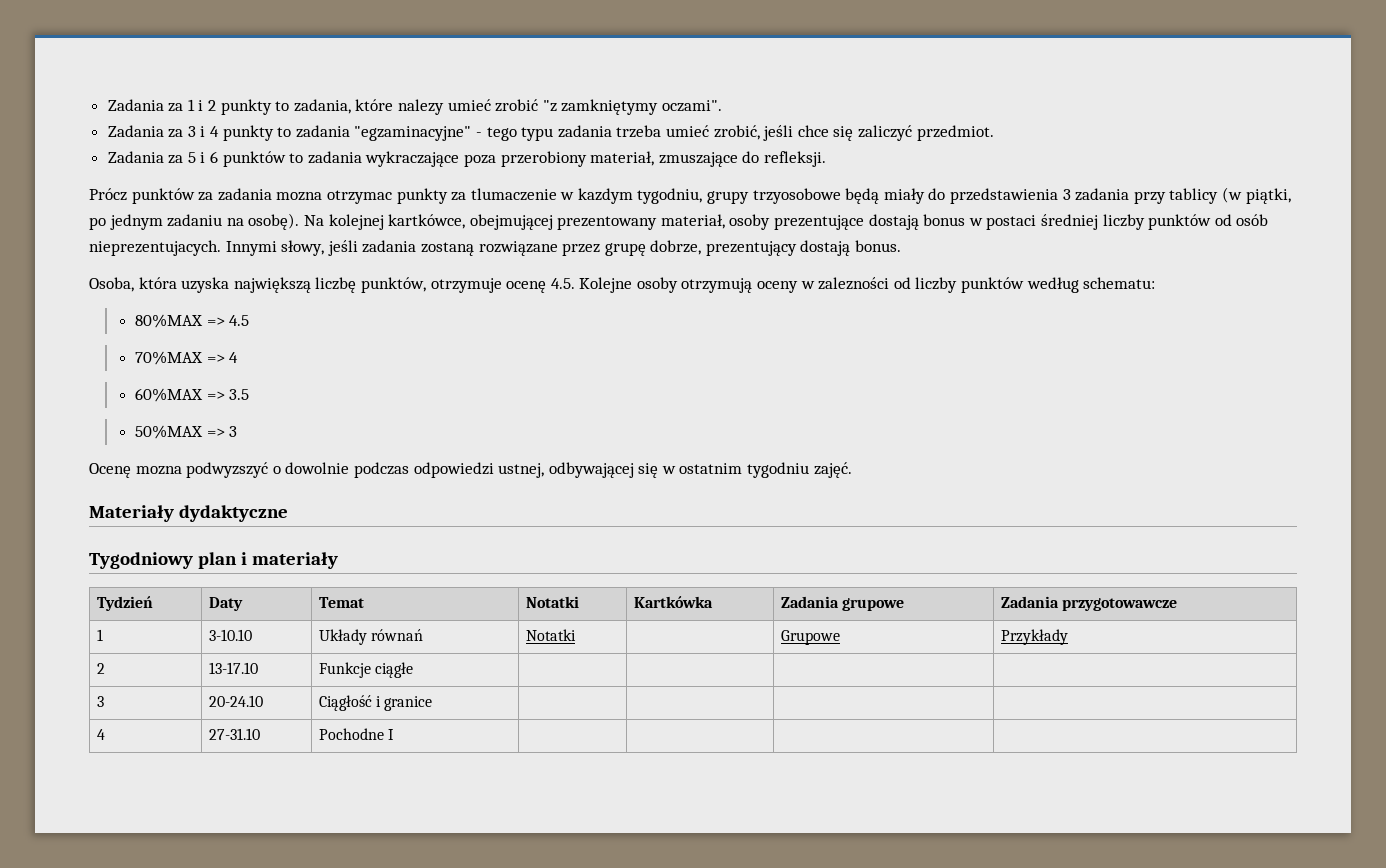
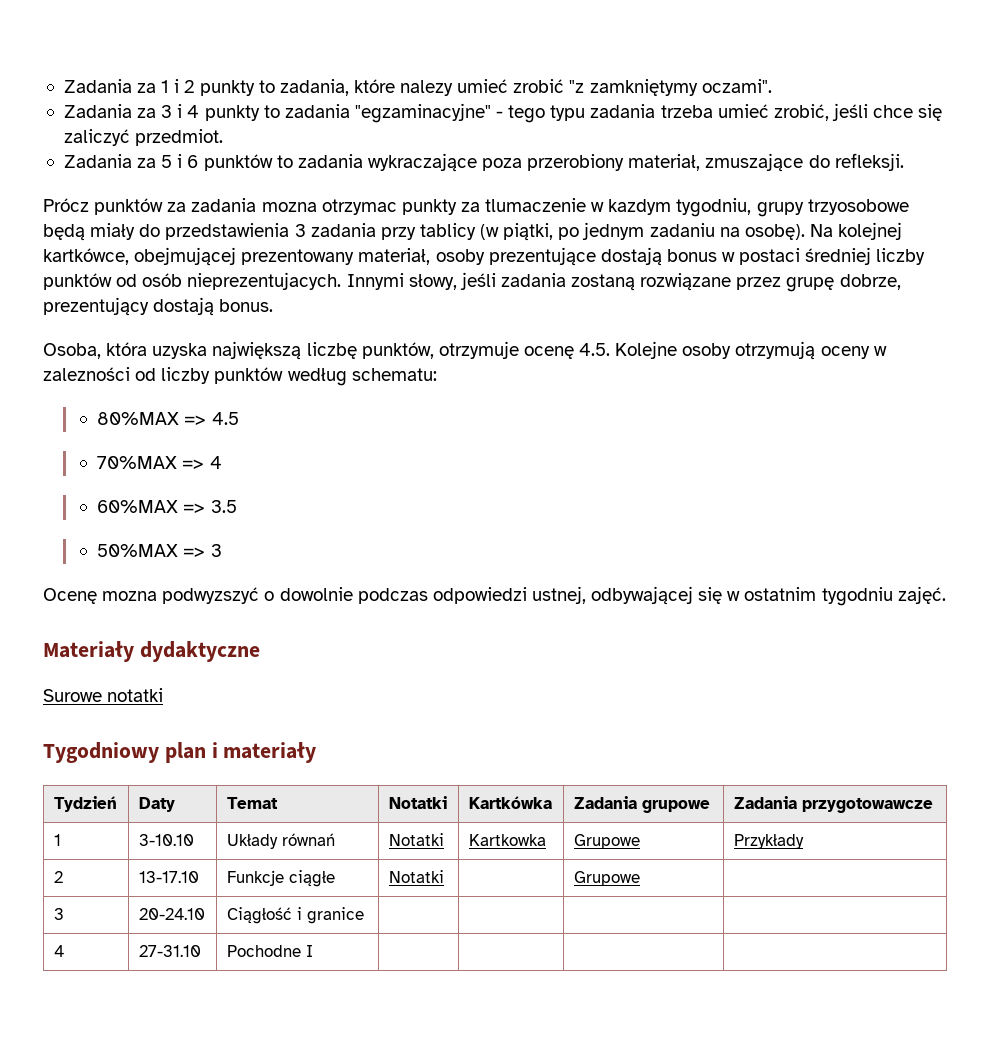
+ Surowe notatki
- 1 | 3-10.10 | Układy równań | Notatki | | Grupowe | Przykłady
+ 1 | 3-10.10 | Układy równań | Notatki | Kartkowka | Grupowe | Przykłady
- 2 | 13-17.10 | Funkcje ciągłe | | | |
+ 2 | 13-17.10 | Funkcje ciągłe | Notatki | | Grupowe |

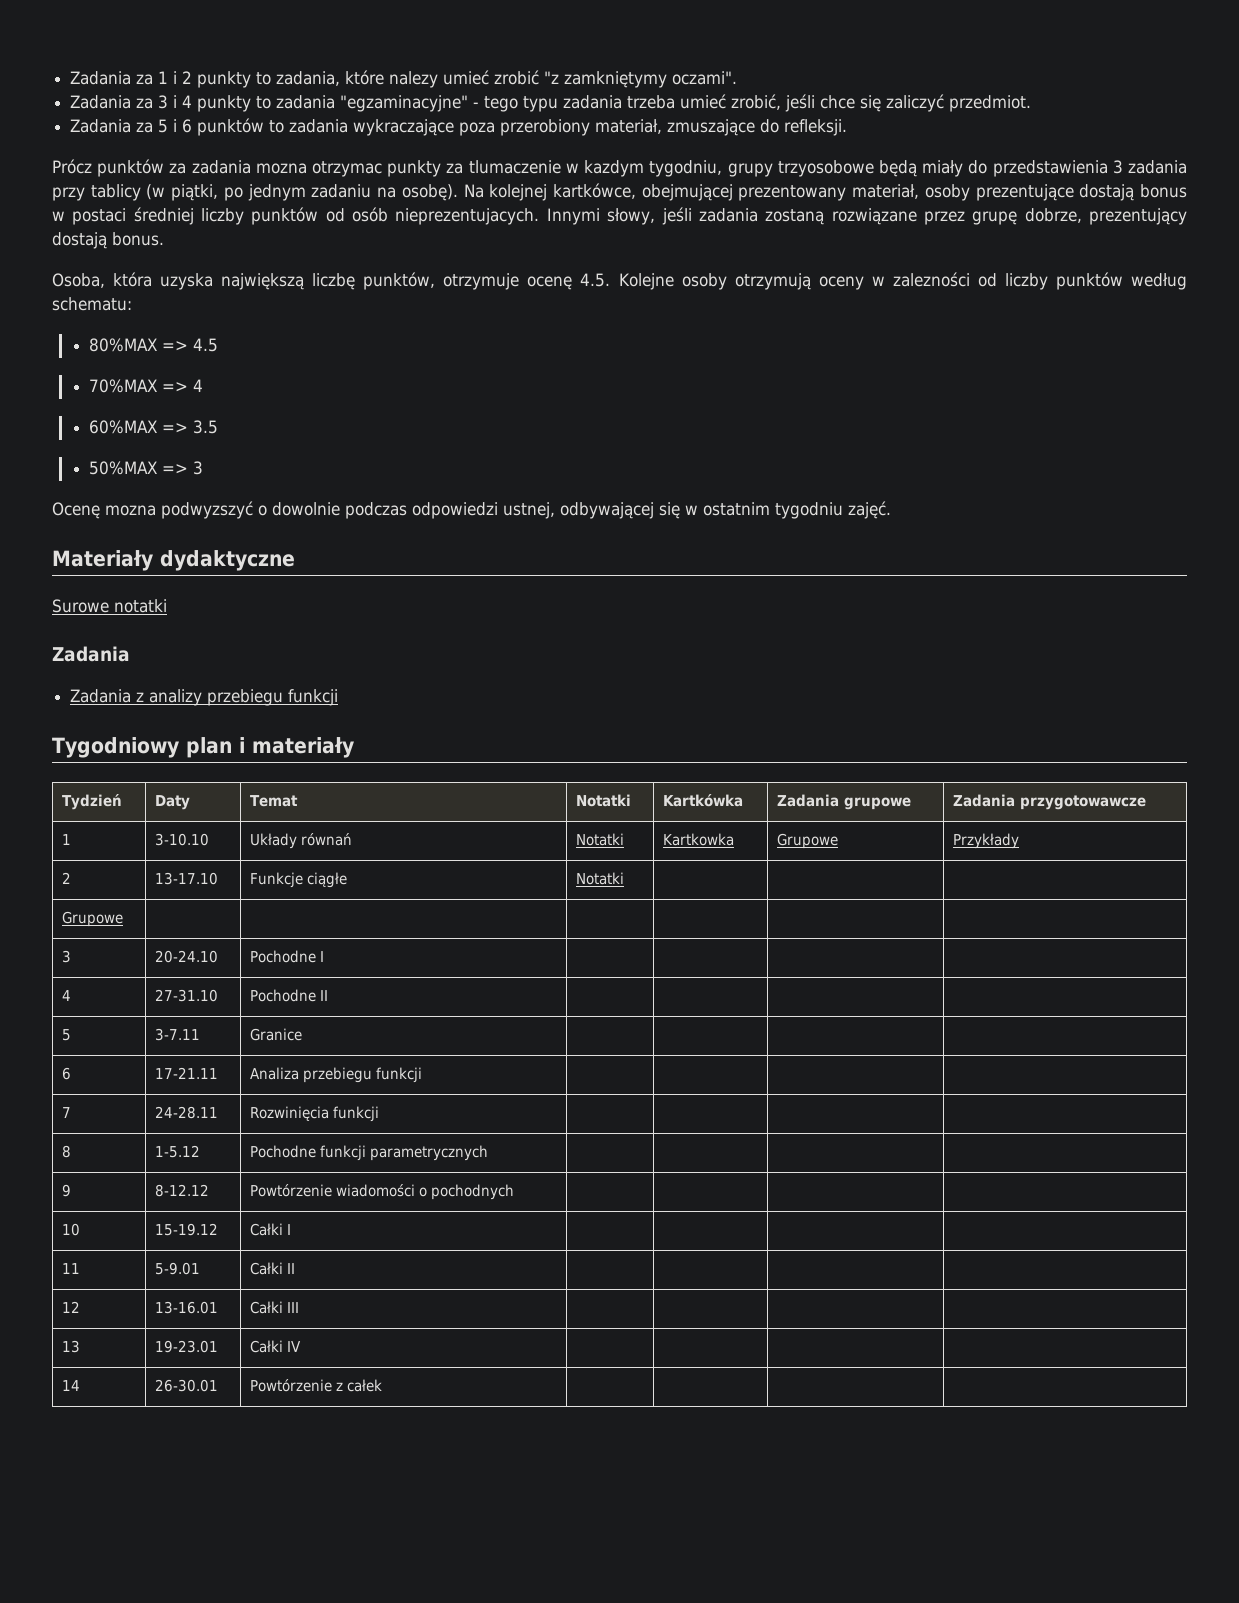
  Surowe notatki
+ Zadania
+ Zadania z analizy przebiegu funkcji
- 2 | 13-17.10 | Funkcje ciągłe | Notatki | | Grupowe |
+ 2 | 13-17.10 | Funkcje ciągłe | Notatki | | |
+ Grupowe | | | | | |
- 3 | 20-24.10 | Ciągłość i granice | | | |
+ 3 | 20-24.10 | Pochodne I | | | |
- 4 | 27-31.10 | Pochodne I | | | |
+ 4 | 27-31.10 | Pochodne II | | | |
+ 5 | 3-7.11 | Granice | | | |
+ 6 | 17-21.11 | Analiza przebiegu funkcji | | | |
+ 7 | 24-28.11 | Rozwinięcia funkcji | | | |
+ 8 | 1-5.12 | Pochodne funkcji parametrycznych | | | |
+ 9 | 8-12.12 | Powtórzenie wiadomości o pochodnych | | | |
+ 10 | 15-19.12 | Całki I | | | |
+ 11 | 5-9.01 | Całki II | | | |
+ 12 | 13-16.01 | Całki III | | | |
+ 13 | 19-23.01 | Całki IV | | | |
+ 14 | 26-30.01 | Powtórzenie z całek | | | |

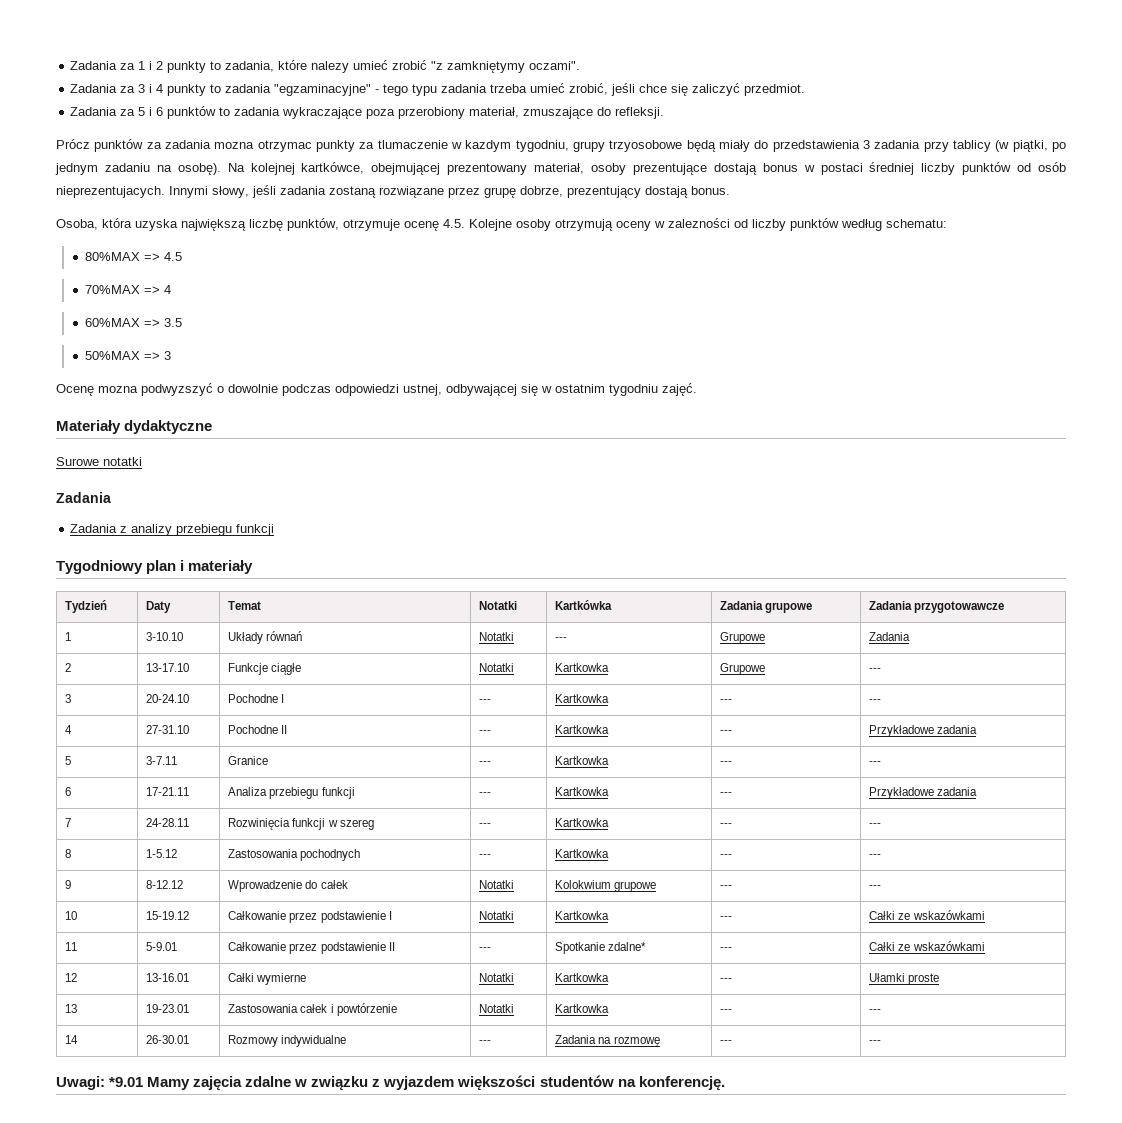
- 1 | 3-10.10 | Układy równań | Notatki | Kartkowka | Grupowe | Przykłady
+ 1 | 3-10.10 | Układy równań | Notatki | --- | Grupowe | Zadania
- 2 | 13-17.10 | Funkcje ciągłe | Notatki | | |
- Grupowe | | | | | |
+ 2 | 13-17.10 | Funkcje ciągłe | Notatki | Kartkowka | Grupowe | ---
- 3 | 20-24.10 | Pochodne I | | | |
+ 3 | 20-24.10 | Pochodne I | --- | Kartkowka | --- | ---
- 4 | 27-31.10 | Pochodne II | | | |
+ 4 | 27-31.10 | Pochodne II | --- | Kartkowka | --- | Przykładowe zadania
- 5 | 3-7.11 | Granice | | | |
+ 5 | 3-7.11 | Granice | --- | Kartkowka | --- | ---
- 6 | 17-21.11 | Analiza przebiegu funkcji | | | |
+ 6 | 17-21.11 | Analiza przebiegu funkcji | --- | Kartkowka | --- | Przykładowe zadania
- 7 | 24-28.11 | Rozwinięcia funkcji | | | |
- 8 | 1-5.12 | Pochodne funkcji parametrycznych | | | |
- 9 | 8-12.12 | Powtórzenie wiadomości o pochodnych | | | |
- 10 | 15-19.12 | Całki I | | | |
- 11 | 5-9.01 | Całki II | | | |
- 12 | 13-16.01 | Całki III | | | |
- 13 | 19-23.01 | Całki IV | | | |
- 14 | 26-30.01 | Powtórzenie z całek | | | |
+ 7 | 24-28.11 | Rozwinięcia funkcji w szereg | --- | Kartkowka | --- | ---
+ 8 | 1-5.12 | Zastosowania pochodnych | --- | Kartkowka | --- | ---
+ 9 | 8-12.12 | Wprowadzenie do całek | Notatki | Kolokwium grupowe | --- | ---
+ 10 | 15-19.12 | Całkowanie przez podstawienie I | Notatki | Kartkowka | --- | Całki ze wskazówkami
+ 11 | 5-9.01 | Całkowanie przez podstawienie II | --- | Spotkanie zdalne* | --- | Całki ze wskazówkami
+ 12 | 13-16.01 | Całki wymierne | Notatki | Kartkowka | --- | Ułamki proste
+ 13 | 19-23.01 | Zastosowania całek i powtórzenie | Notatki | Kartkowka | --- | ---
+ 14 | 26-30.01 | Rozmowy indywidualne | --- | Zadania na rozmowę | --- | ---
+ Uwagi: *9.01 Mamy zajęcia zdalne w związku z wyjazdem większości studentów na konferencję.

